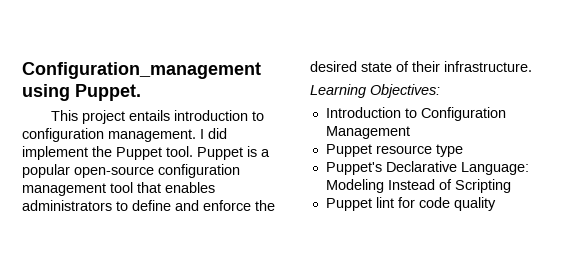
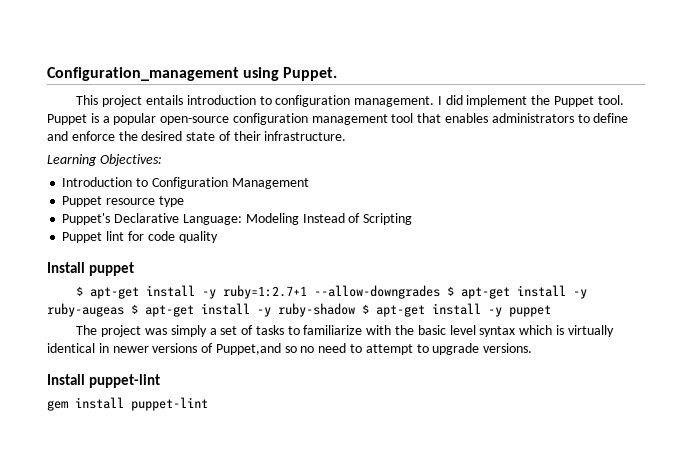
+ Install puppet
+ $ apt-get install -y ruby=1:2.7+1 --allow-downgrades $ apt-get install -y ruby-augeas $ apt-get install -y ruby-shadow $ apt-get install -y puppet
+ The project was simply a set of tasks to familiarize with the basic level syntax which is virtually identical in newer versions of Puppet,and so no need to attempt to upgrade versions.
+ Install puppet-lint
+ gem install puppet-lint

